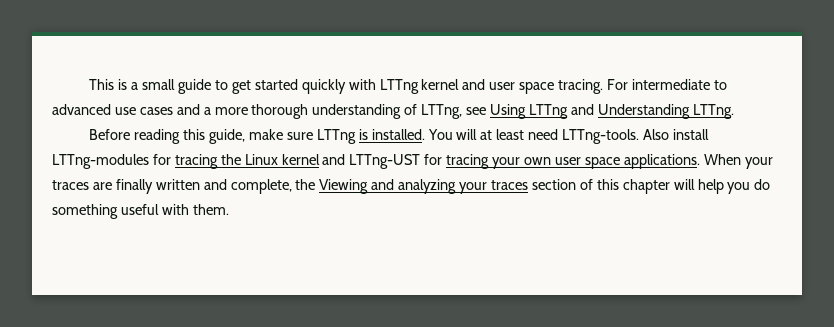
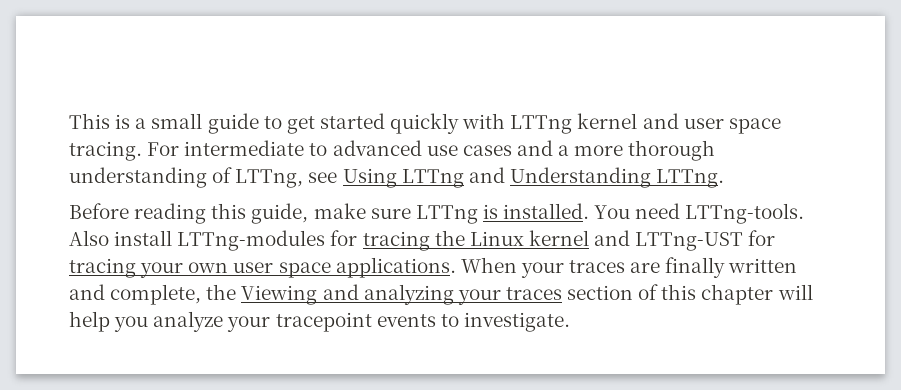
- You will at least need LTTng-tools.
+ You need LTTng-tools.
- When your traces are finally written and complete, the Viewing and analyzing your traces section of this chapter will help you do something useful with them.
+ When your traces are finally written and complete, the Viewing and analyzing your traces section of this chapter will help you analyze your tracepoint events to investigate.

